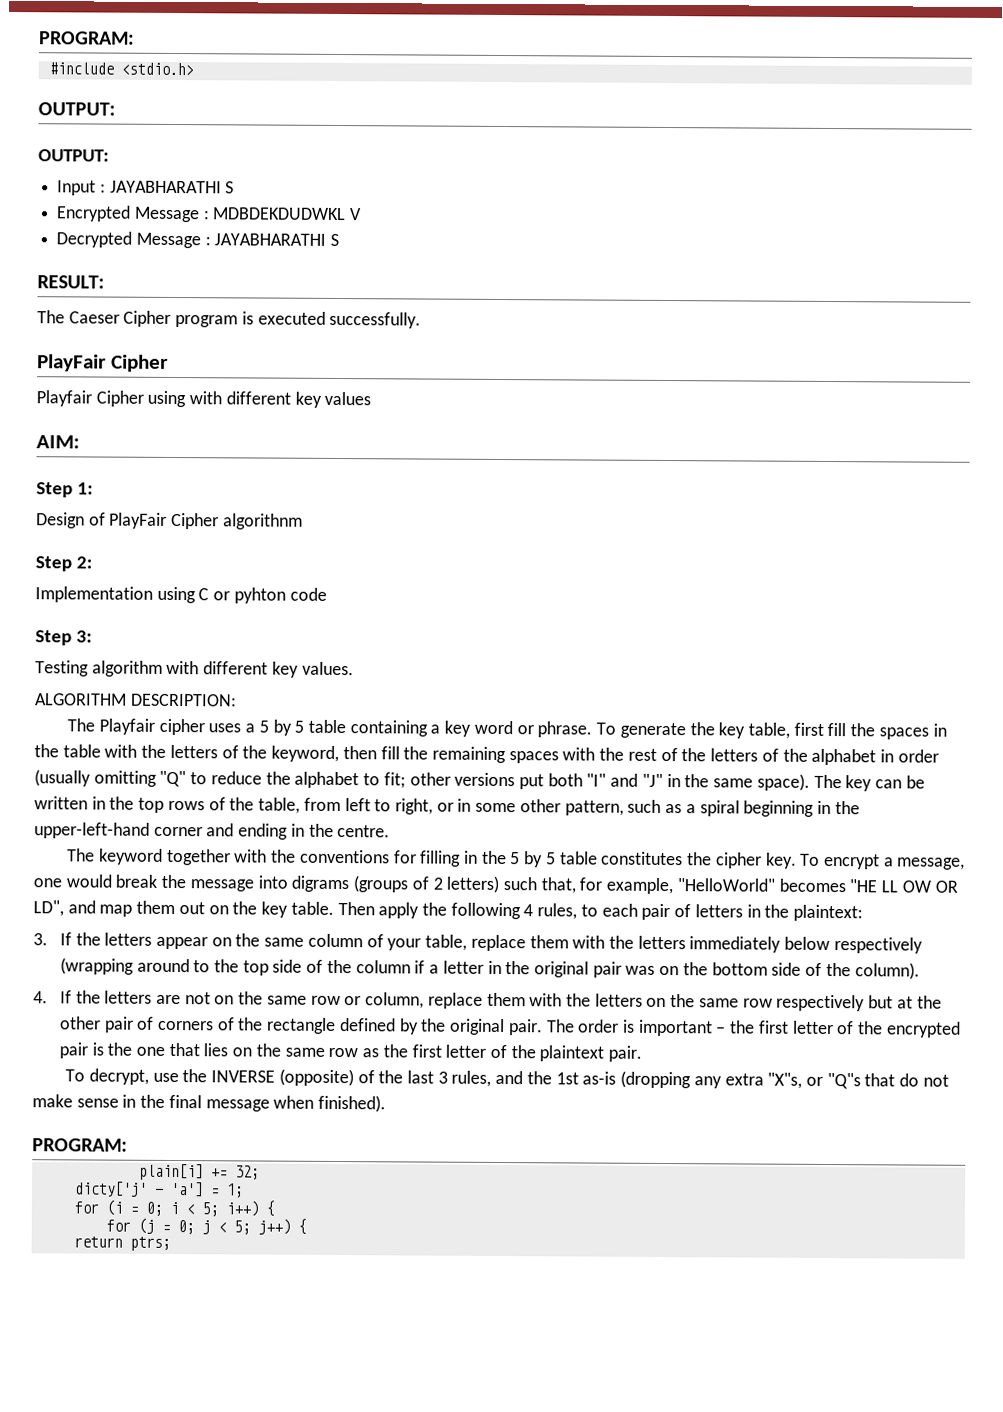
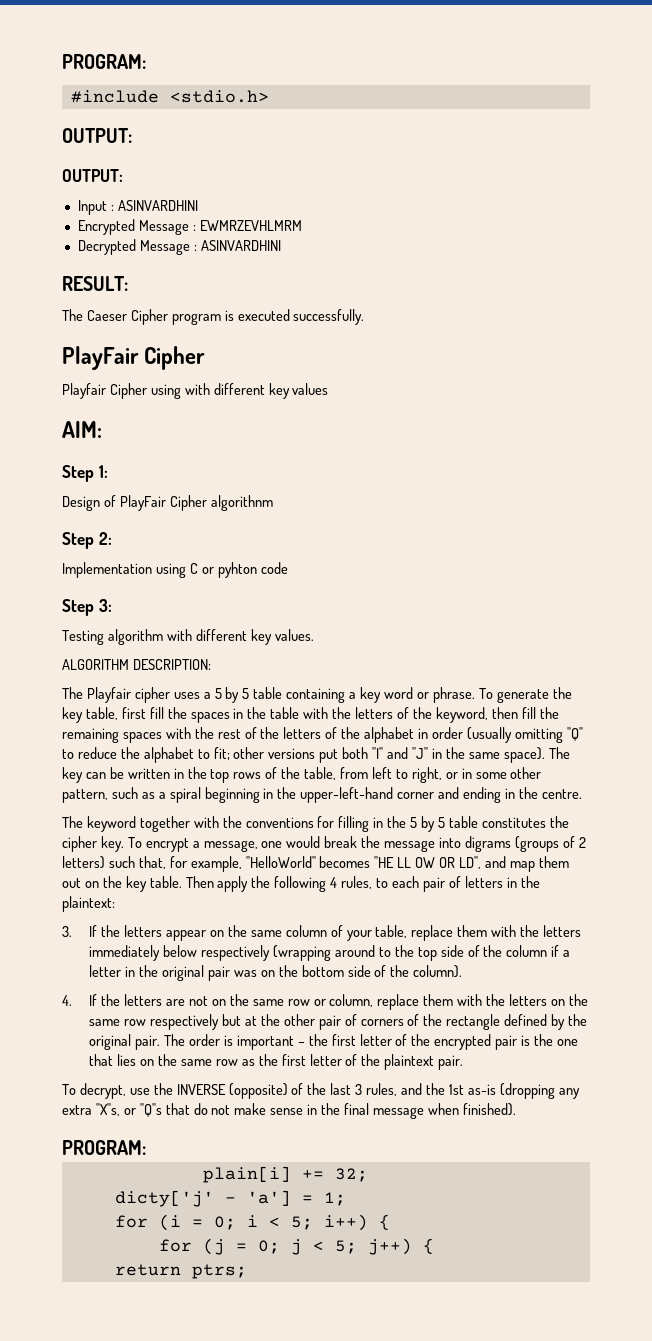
- Input : JAYABHARATHI S
+ Input : ASINVARDHINI
- Encrypted Message : MDBDEKDUDWKL V
+ Encrypted Message : EWMRZEVHLMRM
- Decrypted Message : JAYABHARATHI S
+ Decrypted Message : ASINVARDHINI

